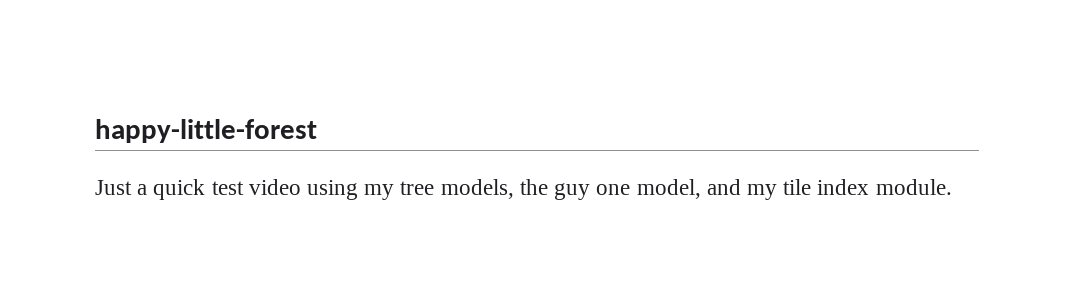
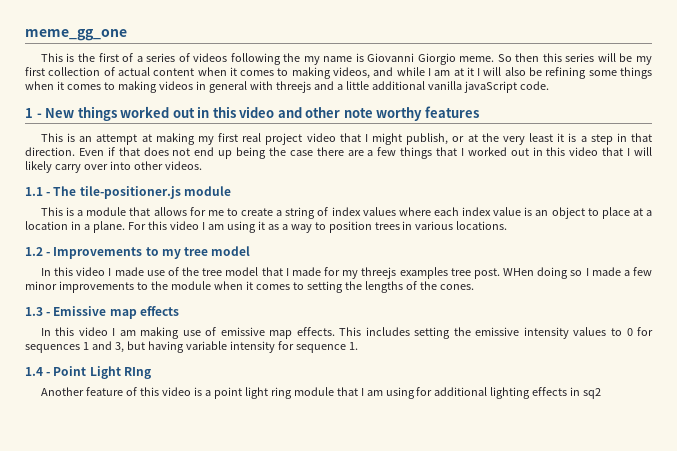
- happy-little-forest
- Just a quick test video using my tree models, the guy one model, and my tile index module.
+ meme_gg_one
+ This is the first of a series of videos following the my name is Giovanni Giorgio meme. So then this series will be my first collection of actual content when it comes to making videos, and while I am at it I will also be refining some things when it comes to making videos in general with threejs and a little additional vanilla javaScript code.
+ 1 - New things worked out in this video and other note worthy features
+ This is an attempt at making my first real project video that I might publish, or at the very least it is a step in that direction. Even if that does not end up being the case there are a few things that I worked out in this video that I will likely carry over into other videos.
+ 1.1 - The tile-positioner.js module
+ This is a module that allows for me to create a string of index values where each index value is an object to place at a location in a plane. For this video I am using it as a way to position trees in various locations.
+ 1.2 - Improvements to my tree model
+ In this video I made use of the tree model that I made for my threejs examples tree post. WHen doing so I made a few minor improvements to the module when it comes to setting the lengths of the cones.
+ 1.3 - Emissive map effects
+ In this video I am making use of emissive map effects. This includes setting the emissive intensity values to 0 for sequences 1 and 3, but having variable intensity for sequence 1.
+ 1.4 - Point Light RIng
+ Another feature of this video is a point light ring module that I am using for additional lighting effects in sq2

